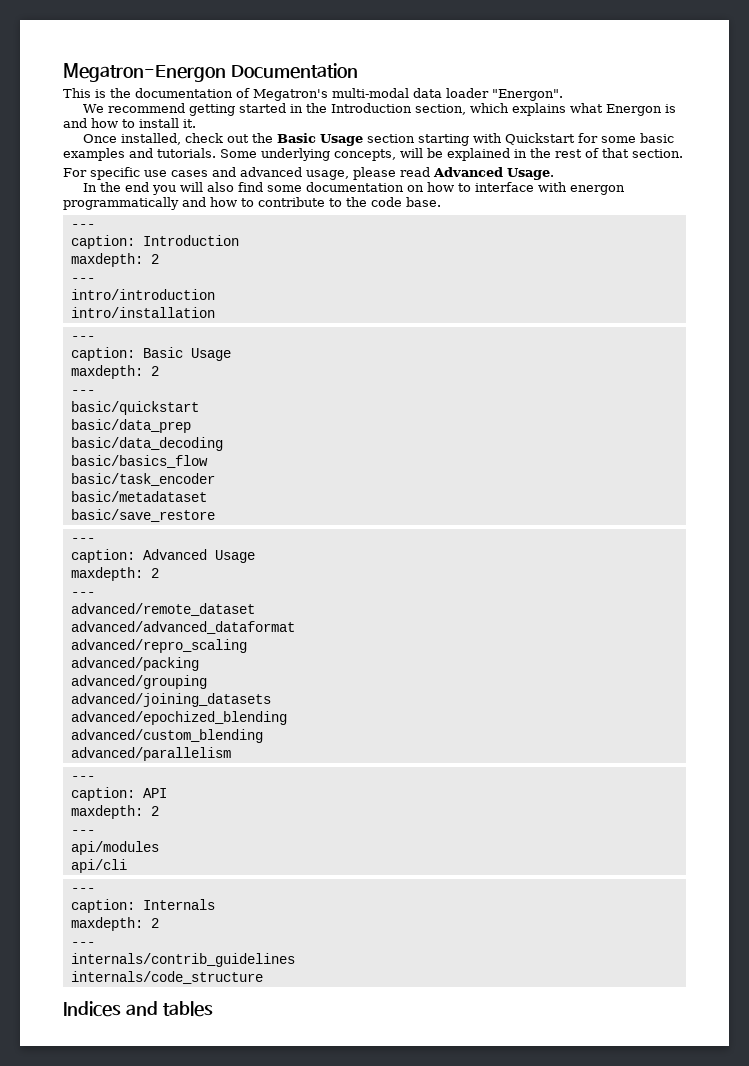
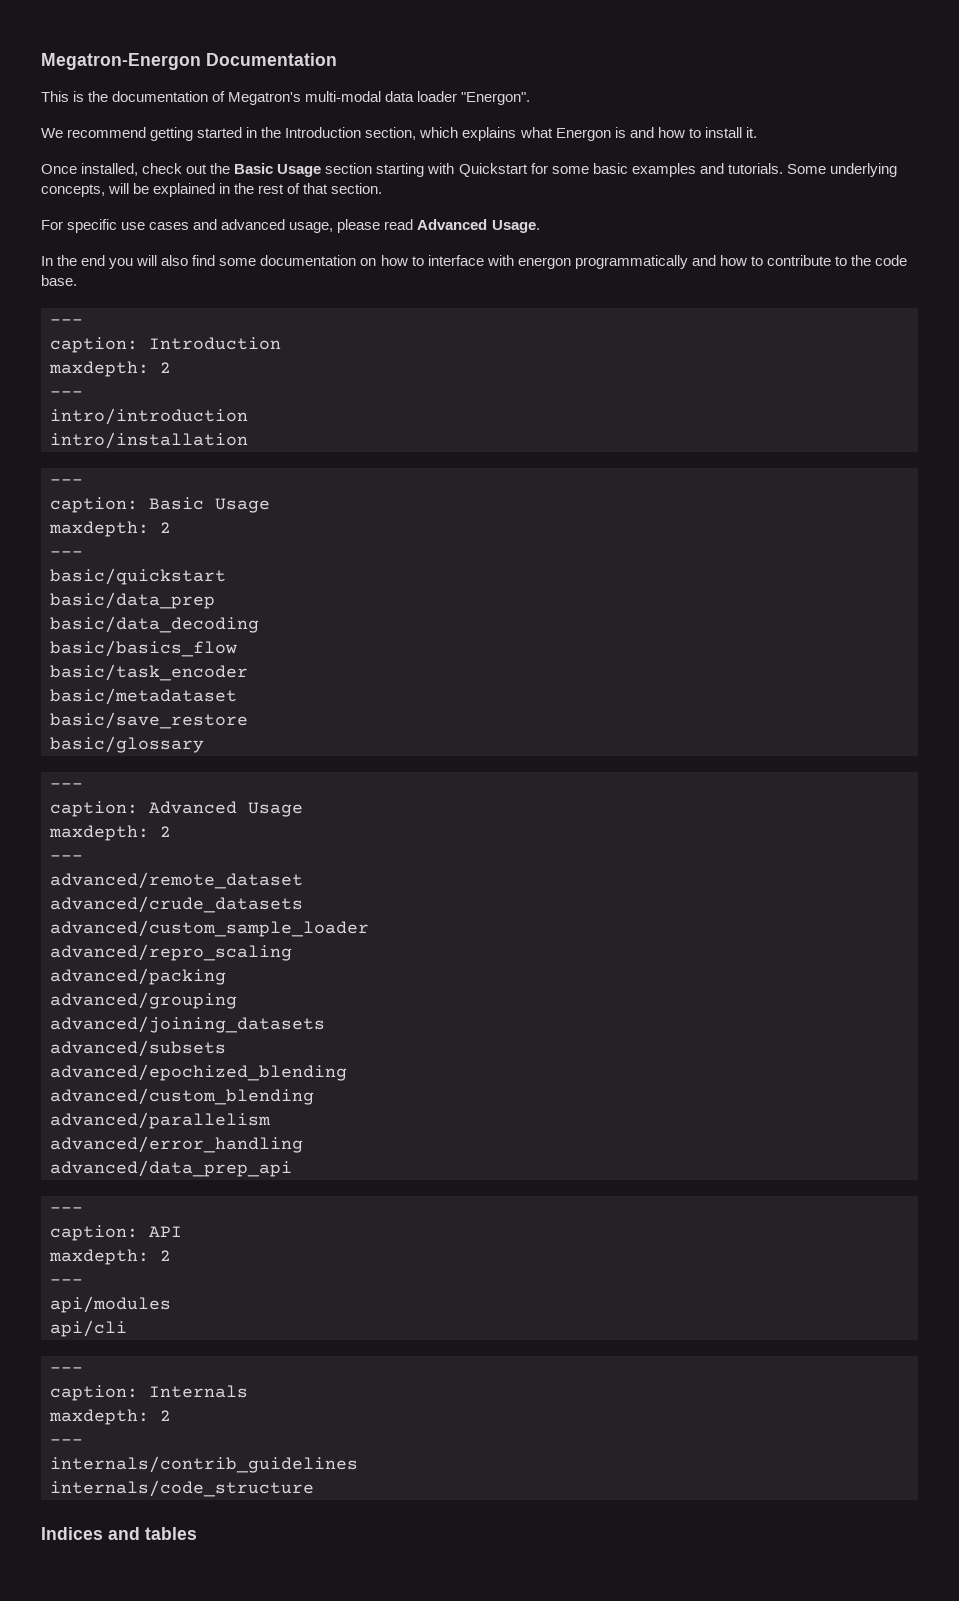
+ basic/glossary
- advanced/advanced_dataformat
+ advanced/crude_datasets
+ advanced/custom_sample_loader
+ advanced/subsets
+ advanced/error_handling
+ advanced/data_prep_api

